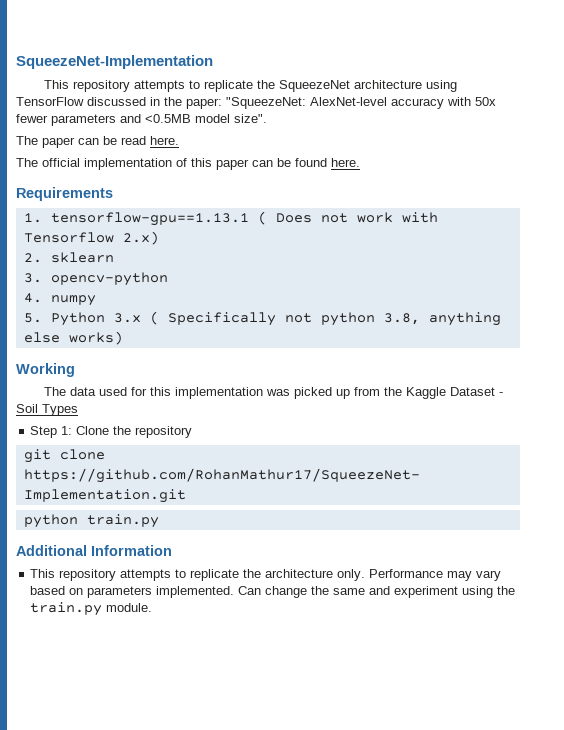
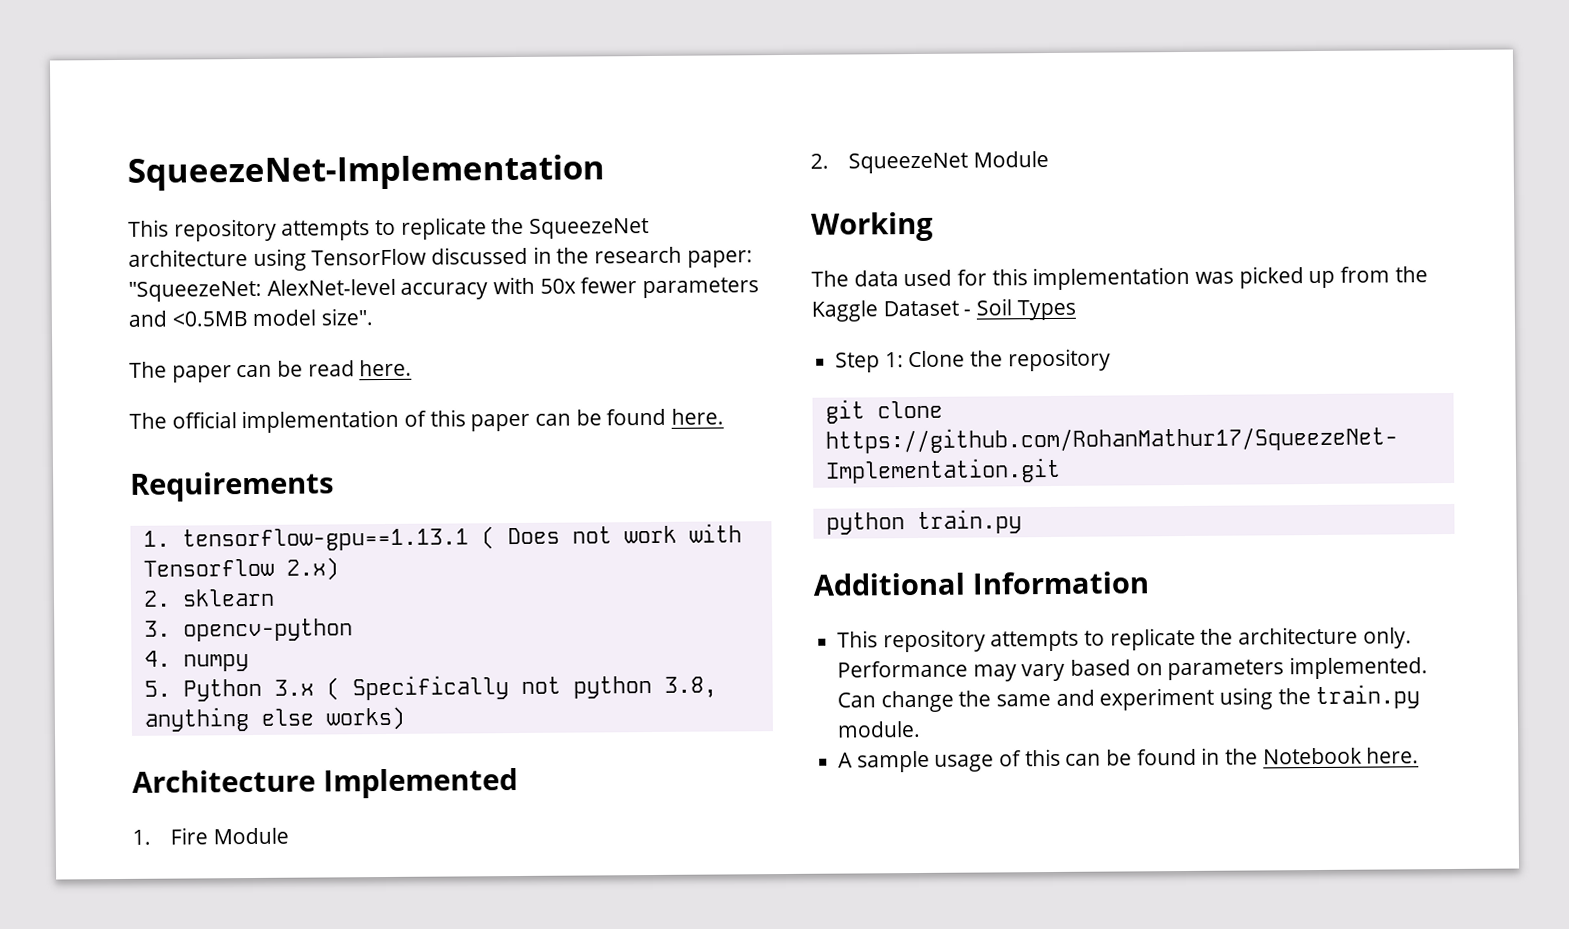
- This repository attempts to replicate the SqueezeNet architecture using TensorFlow discussed in the paper: "SqueezeNet: AlexNet-level accuracy with 50x fewer parameters and <0.5MB model size".
+ This repository attempts to replicate the SqueezeNet architecture using TensorFlow discussed in the research paper: "SqueezeNet: AlexNet-level accuracy with 50x fewer parameters and <0.5MB model size".
+ Architecture Implemented
+ 1. Fire Module
+ 2. SqueezeNet Module
+ A sample usage of this can be found in the Notebook here.

